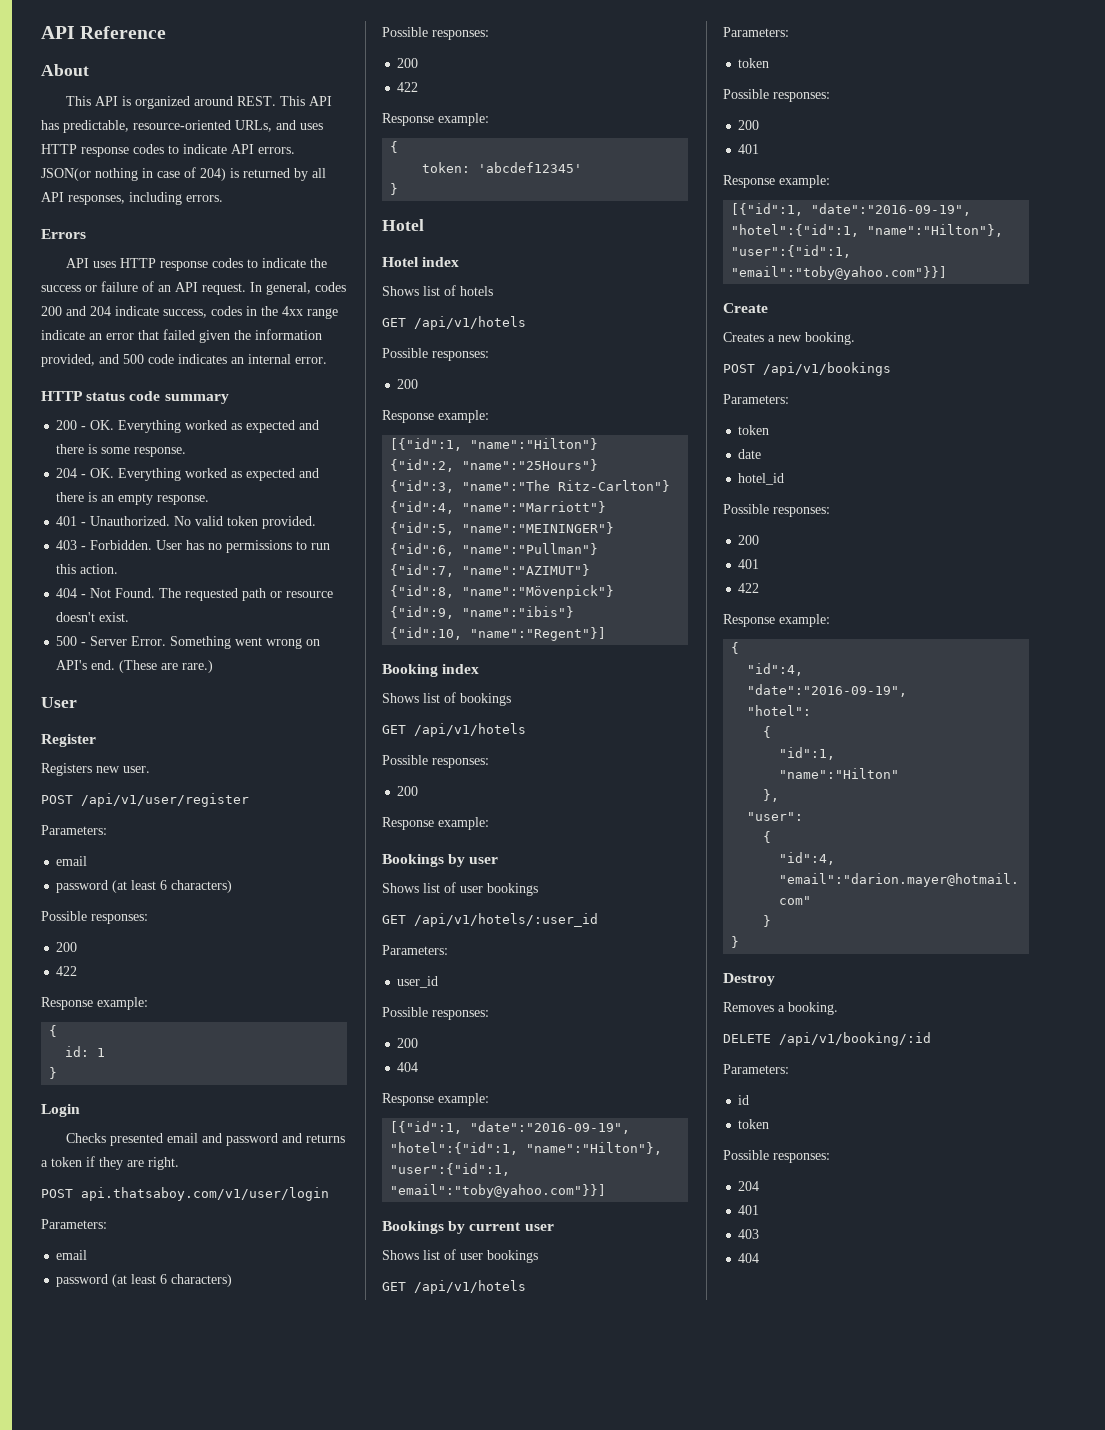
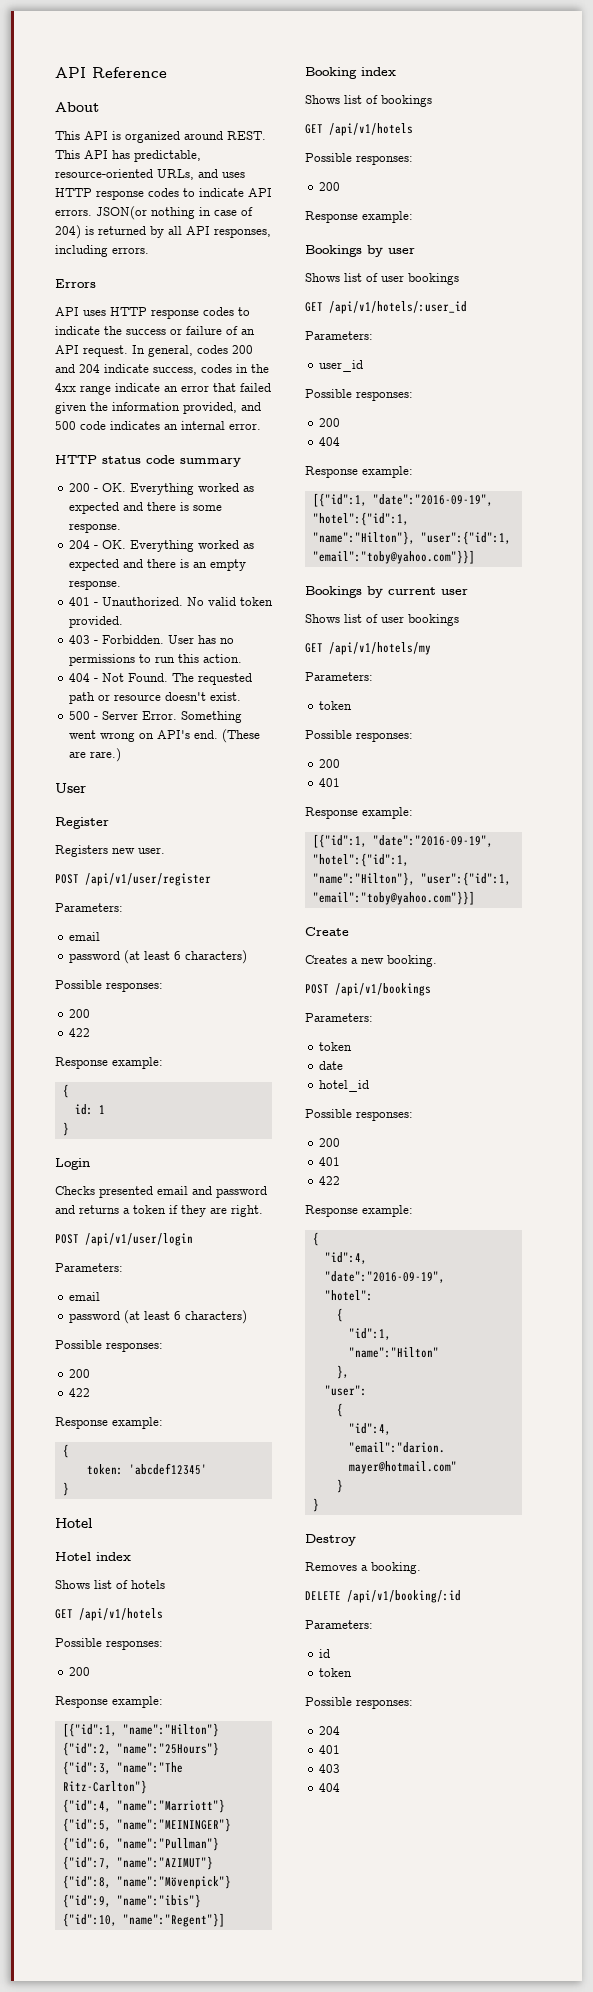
- POST api.thatsaboy.com/v1/user/login
+ POST /api/v1/user/login
  Bookings by current user
  Shows list of user bookings
- GET /api/v1/hotels
+ GET /api/v1/hotels/my

